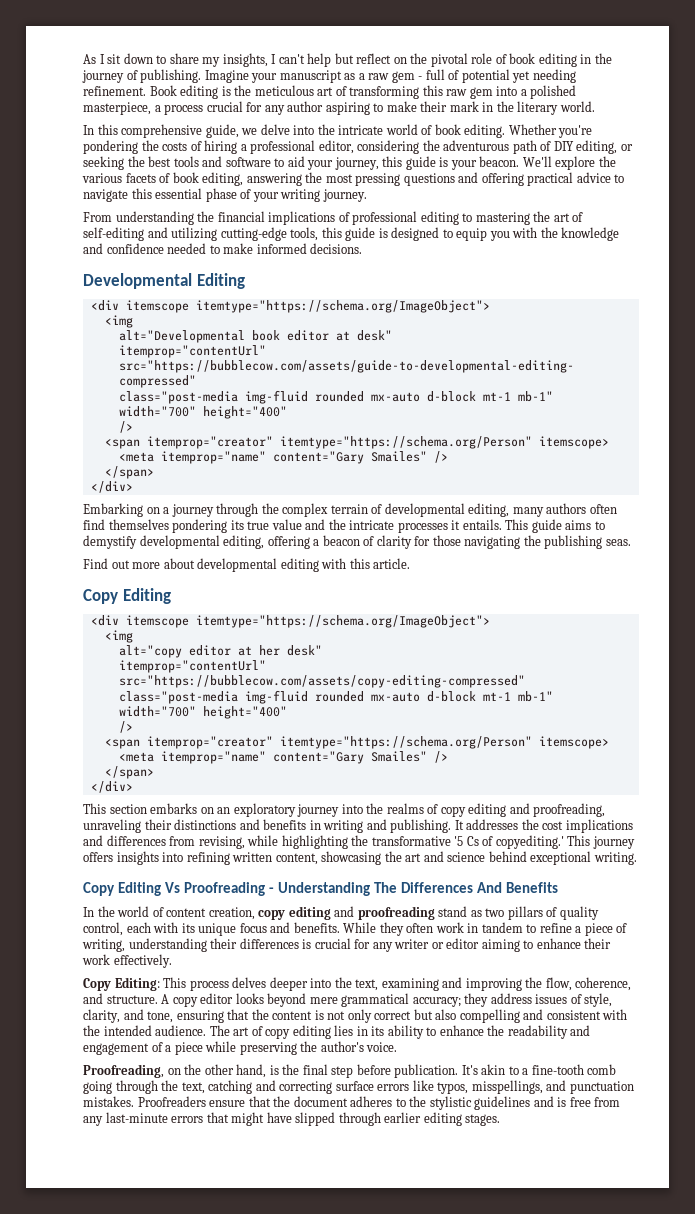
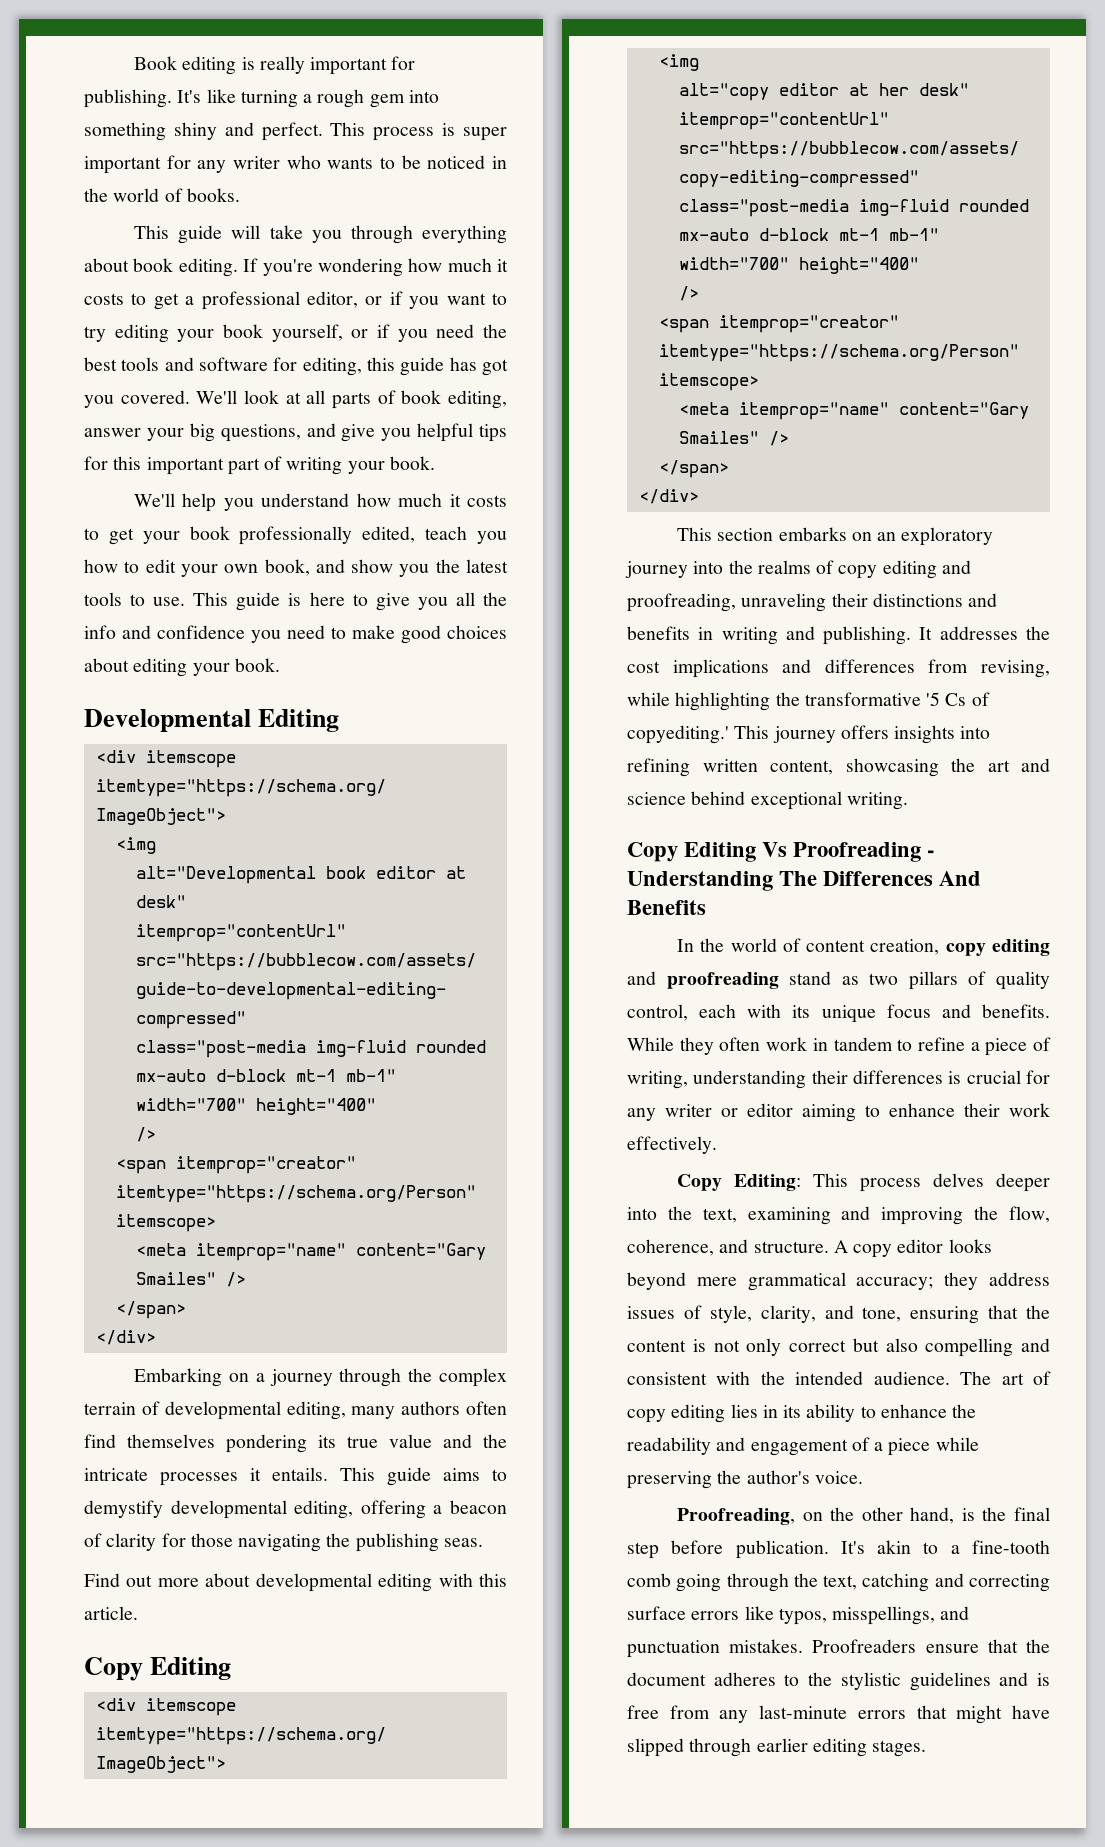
- As I sit down to share my insights, I can't help but reflect on the pivotal role of book editing in the journey of publishing. Imagine your manuscript as a raw gem - full of potential yet needing refinement. Book editing is the meticulous art of transforming this raw gem into a polished masterpiece, a process crucial for any author aspiring to make their mark in the literary world.
- In this comprehensive guide, we delve into the intricate world of book editing. Whether you're pondering the costs of hiring a professional editor, considering the adventurous path of DIY editing, or seeking the best tools and software to aid your journey, this guide is your beacon. We'll explore the various facets of book editing, answering the most pressing questions and offering practical advice to navigate this essential phase of your writing journey.
- From understanding the financial implications of professional editing to mastering the art of self-editing and utilizing cutting-edge tools, this guide is designed to equip you with the knowledge and confidence needed to make informed decisions.
+ Book editing is really important for publishing. It's like turning a rough gem into something shiny and perfect. This process is super important for any writer who wants to be noticed in the world of books.
+ This guide will take you through everything about book editing. If you're wondering how much it costs to get a professional editor, or if you want to try editing your book yourself, or if you need the best tools and software for editing, this guide has got you covered. We'll look at all parts of book editing, answer your big questions, and give you helpful tips for this important part of writing your book.
+ We'll help you understand how much it costs to get your book professionally edited, teach you how to edit your own book, and show you the latest tools to use. This guide is here to give you all the info and confidence you need to make good choices about editing your book.

